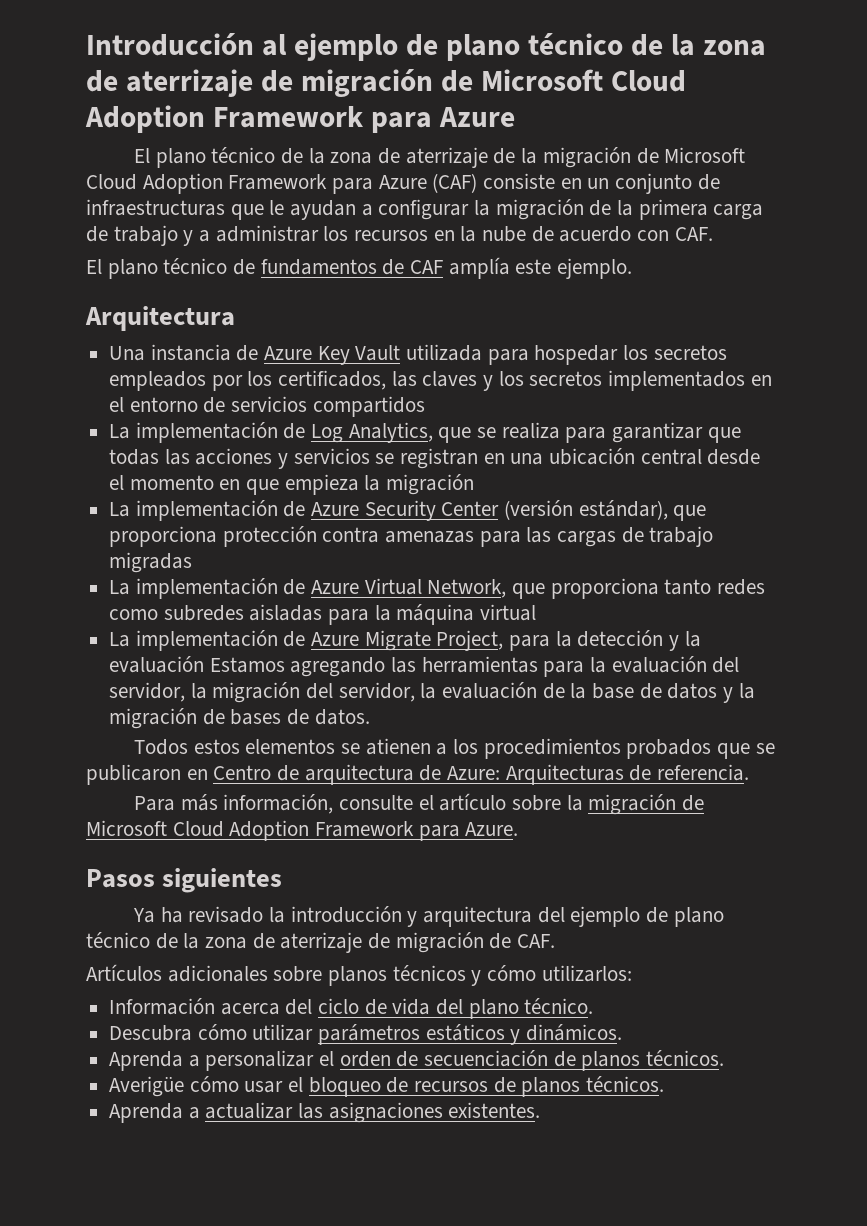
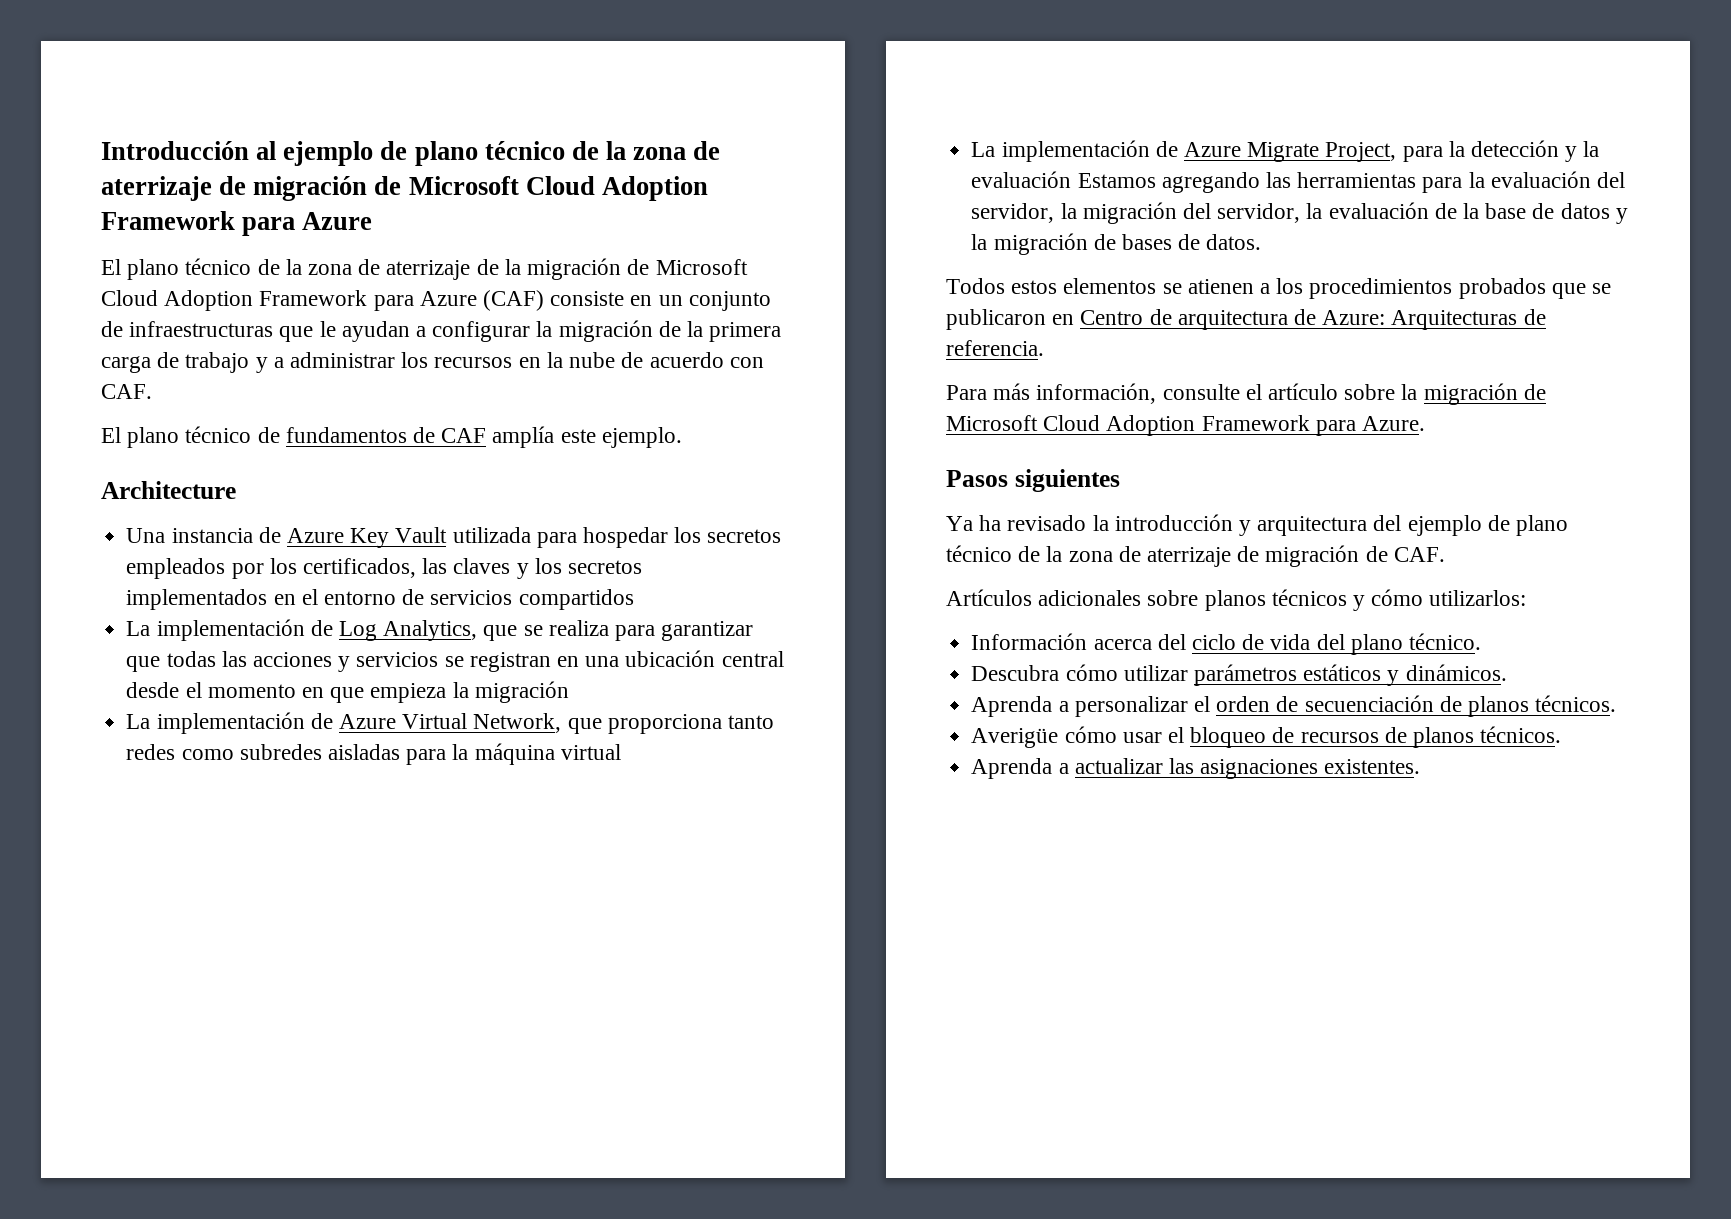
- Arquitectura
+ Architecture
- La implementación de Azure Security Center (versión estándar), que proporciona protección contra amenazas para las cargas de trabajo migradas

